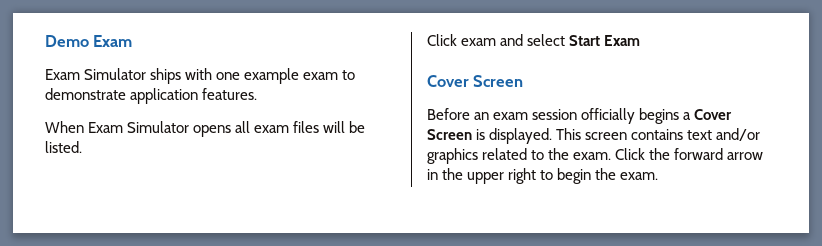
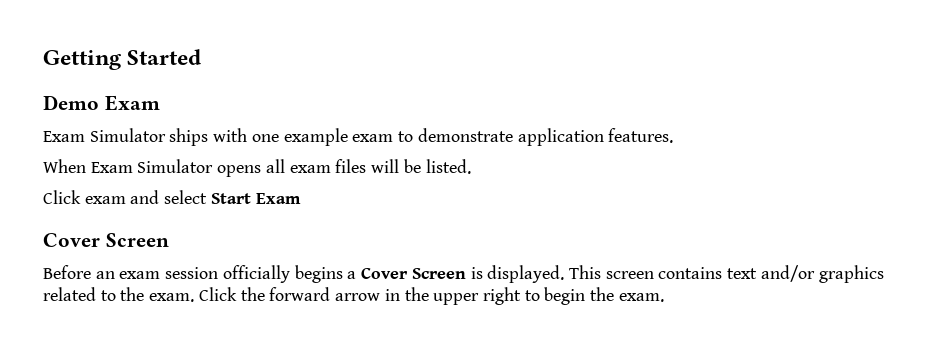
+ Getting Started

